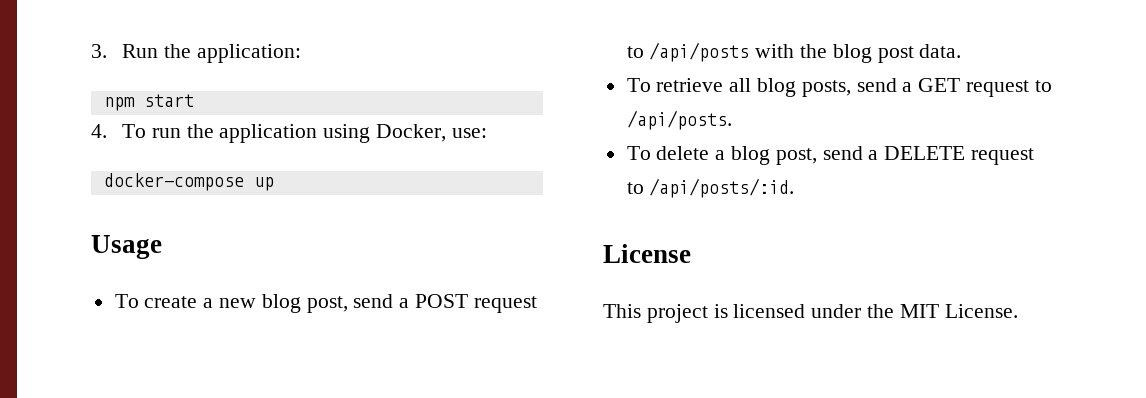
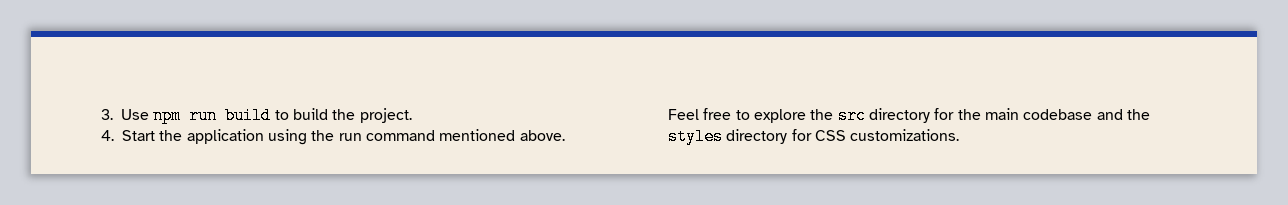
- 3. Run the application:
- npm start
+ 3. Use npm run build to build the project.
- 4. To run the application using Docker, use:
- docker-compose up
- Usage
- To create a new blog post, send a POST request to /api/posts with the blog post data.
- To retrieve all blog posts, send a GET request to /api/posts.
- To delete a blog post, send a DELETE request to /api/posts/:id.
- License
- This project is licensed under the MIT License.
+ 4. Start the application using the run command mentioned above.
+ Feel free to explore the src directory for the main codebase and the styles directory for CSS customizations.

